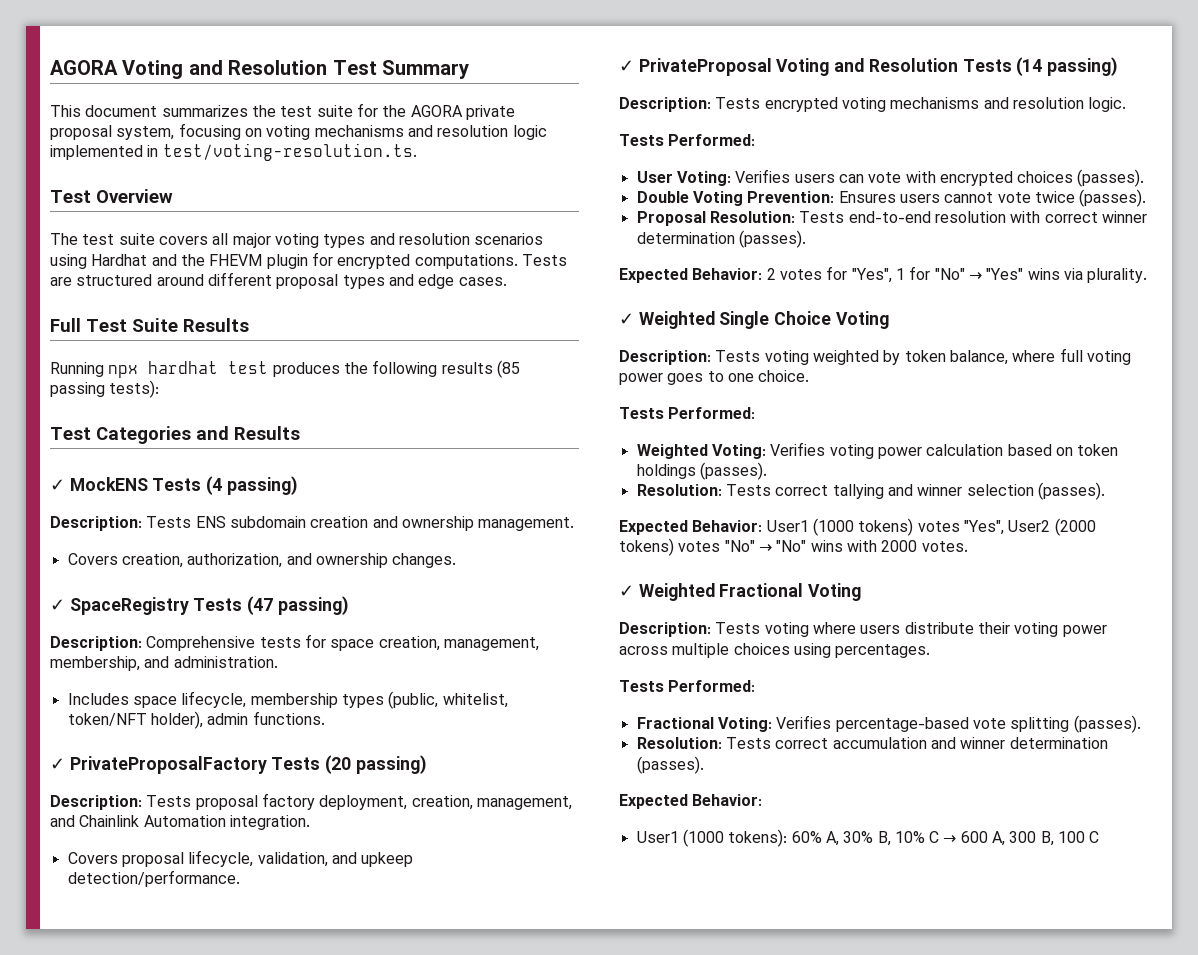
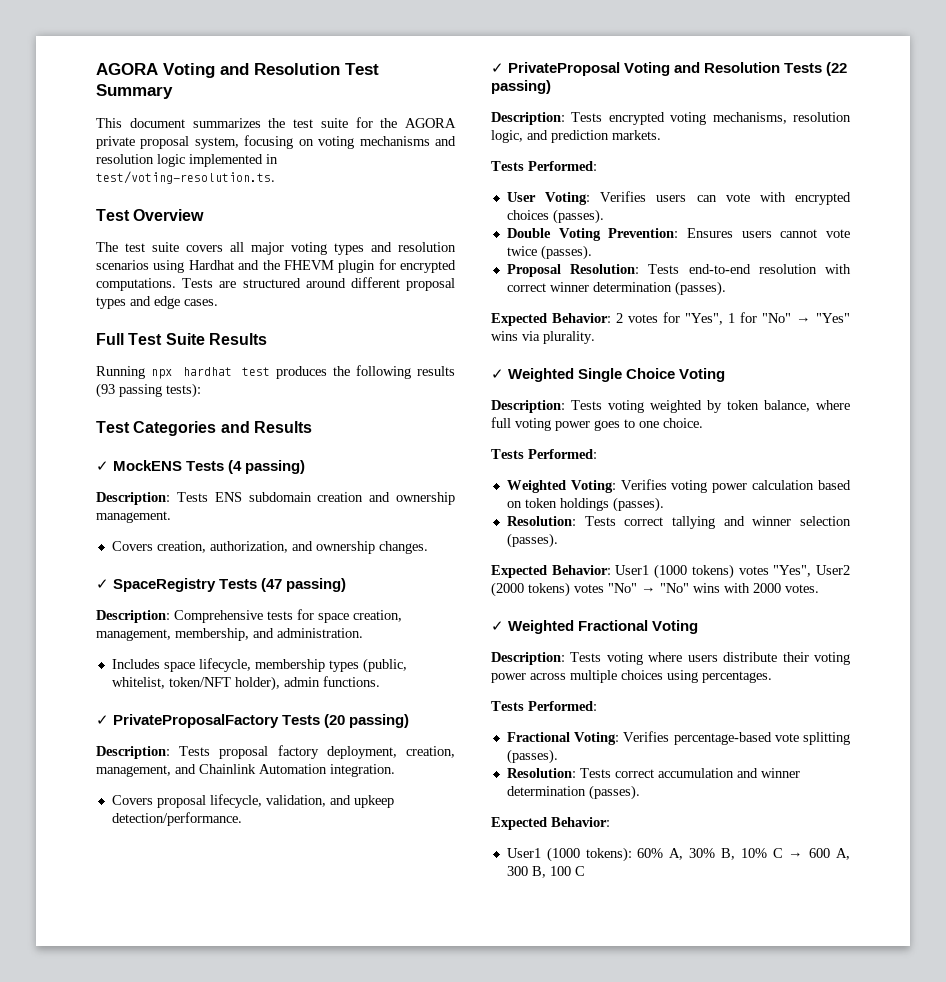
- Running npx hardhat test produces the following results (85 passing tests):
+ Running npx hardhat test produces the following results (93 passing tests):
- ✓ PrivateProposal Voting and Resolution Tests (14 passing)
+ ✓ PrivateProposal Voting and Resolution Tests (22 passing)
- Description: Tests encrypted voting mechanisms and resolution logic.
+ Description: Tests encrypted voting mechanisms, resolution logic, and prediction markets.

